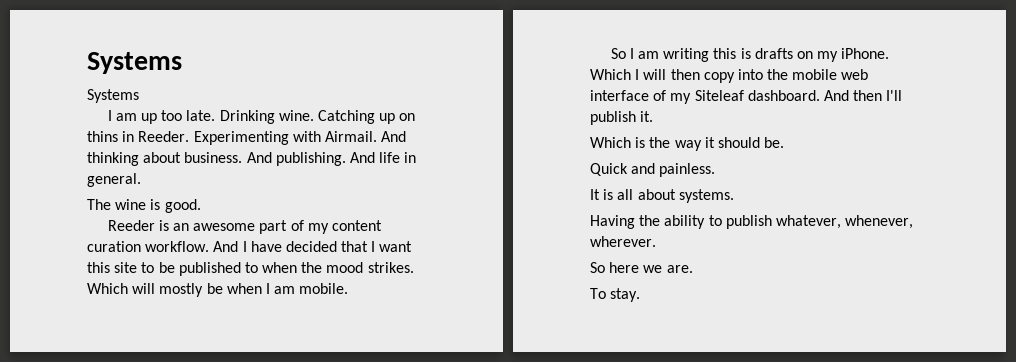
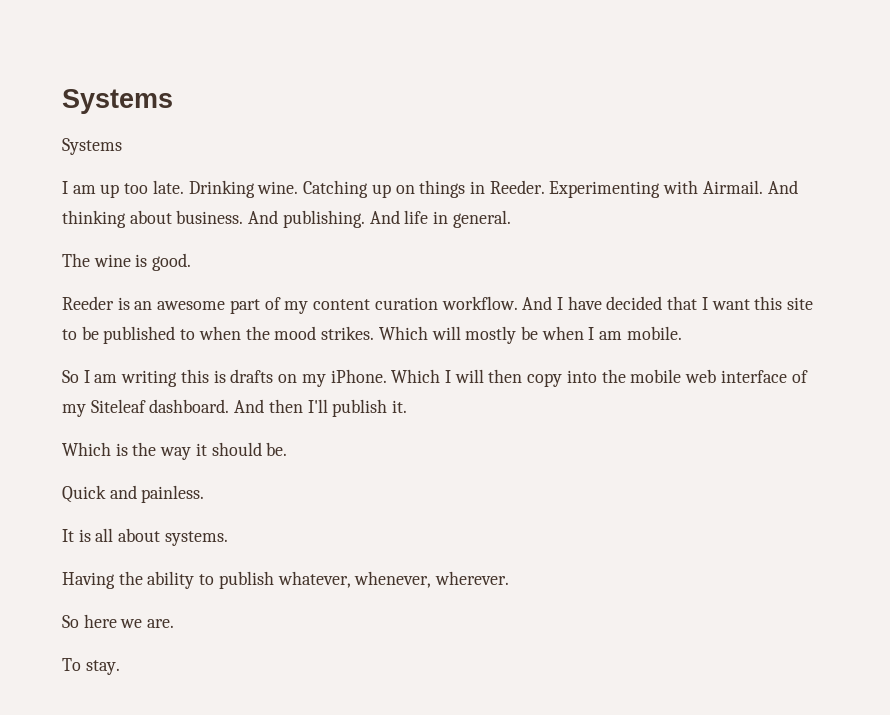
- Catching up on thins in Reeder.
+ Catching up on things in Reeder.

